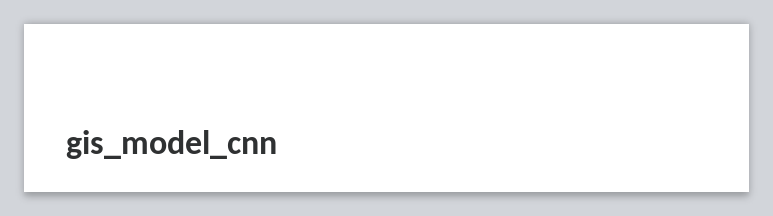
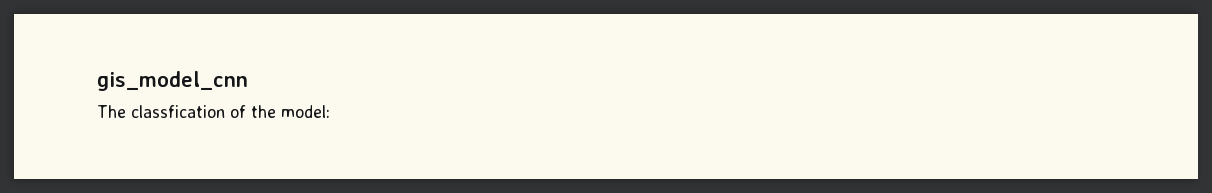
+ The classfication of the model:

